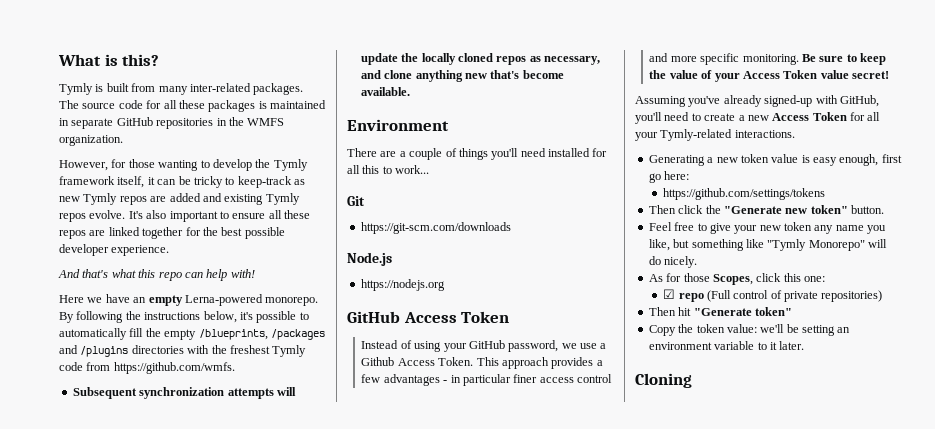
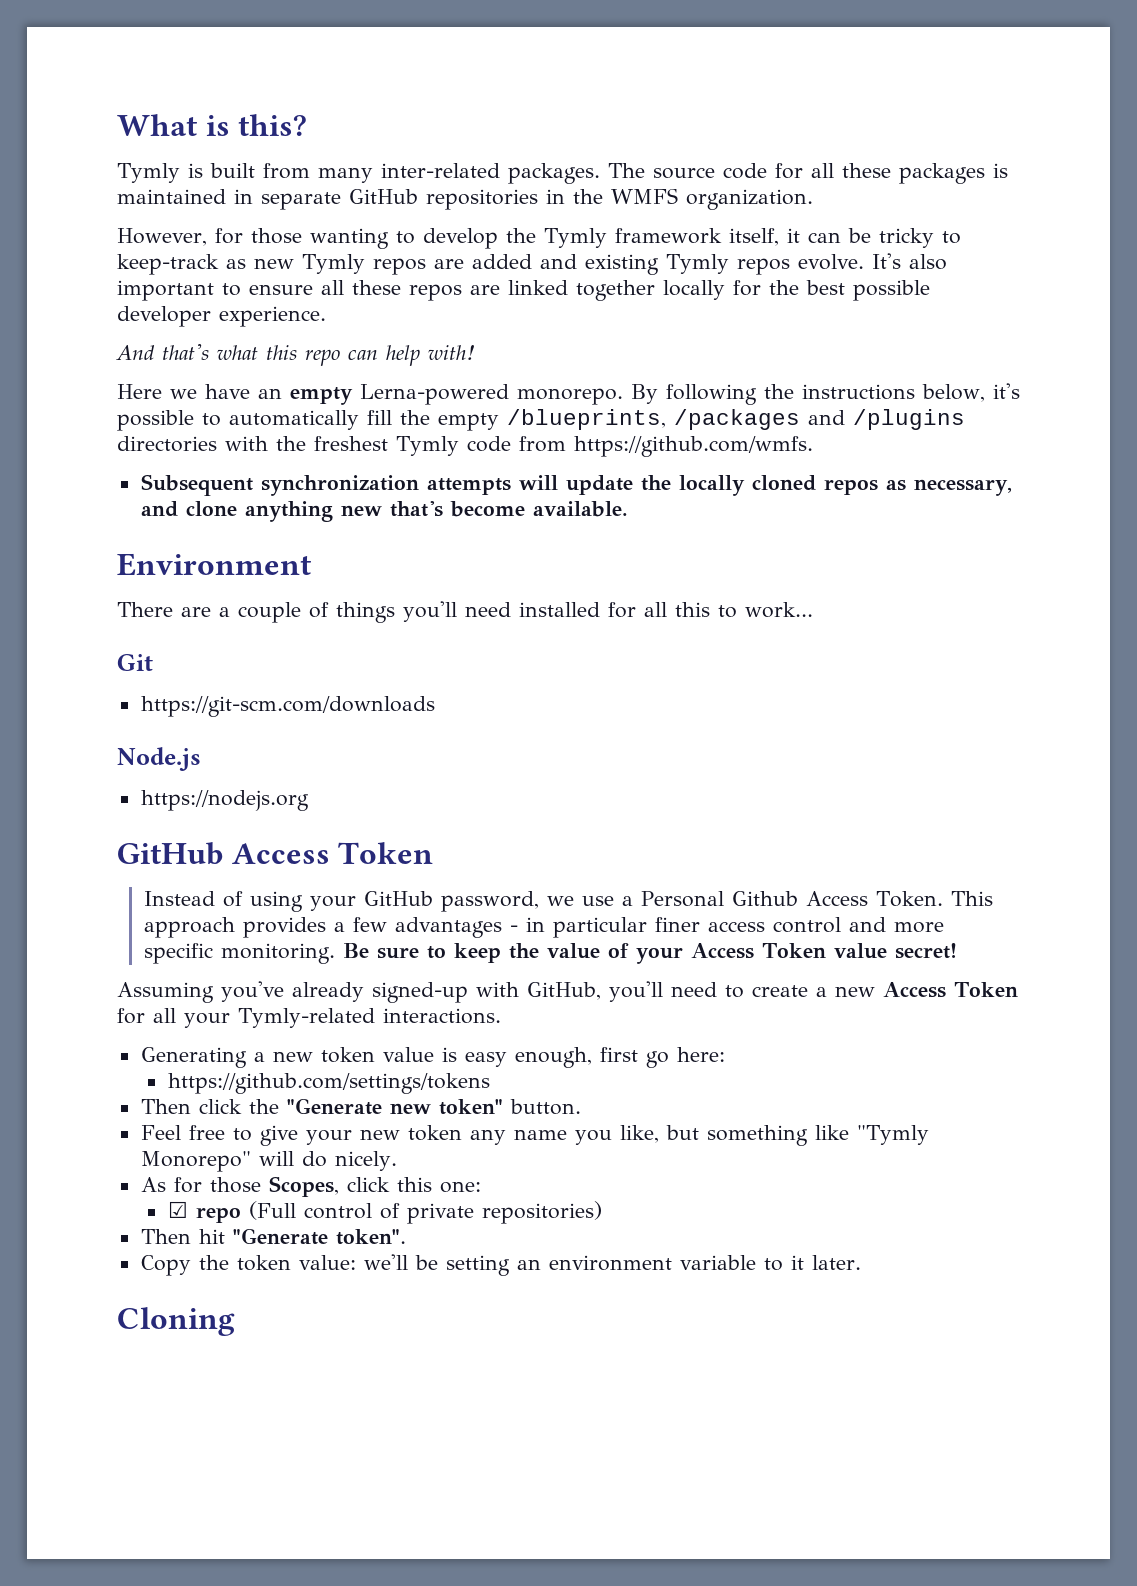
- It's also important to ensure all these repos are linked together for the best possible developer experience.
+ It's also important to ensure all these repos are linked together locally for the best possible developer experience.
- Instead of using your GitHub password, we use a Github Access Token.
+ Instead of using your GitHub password, we use a Personal Github Access Token.
- Then hit "Generate token"
+ Then hit "Generate token".

